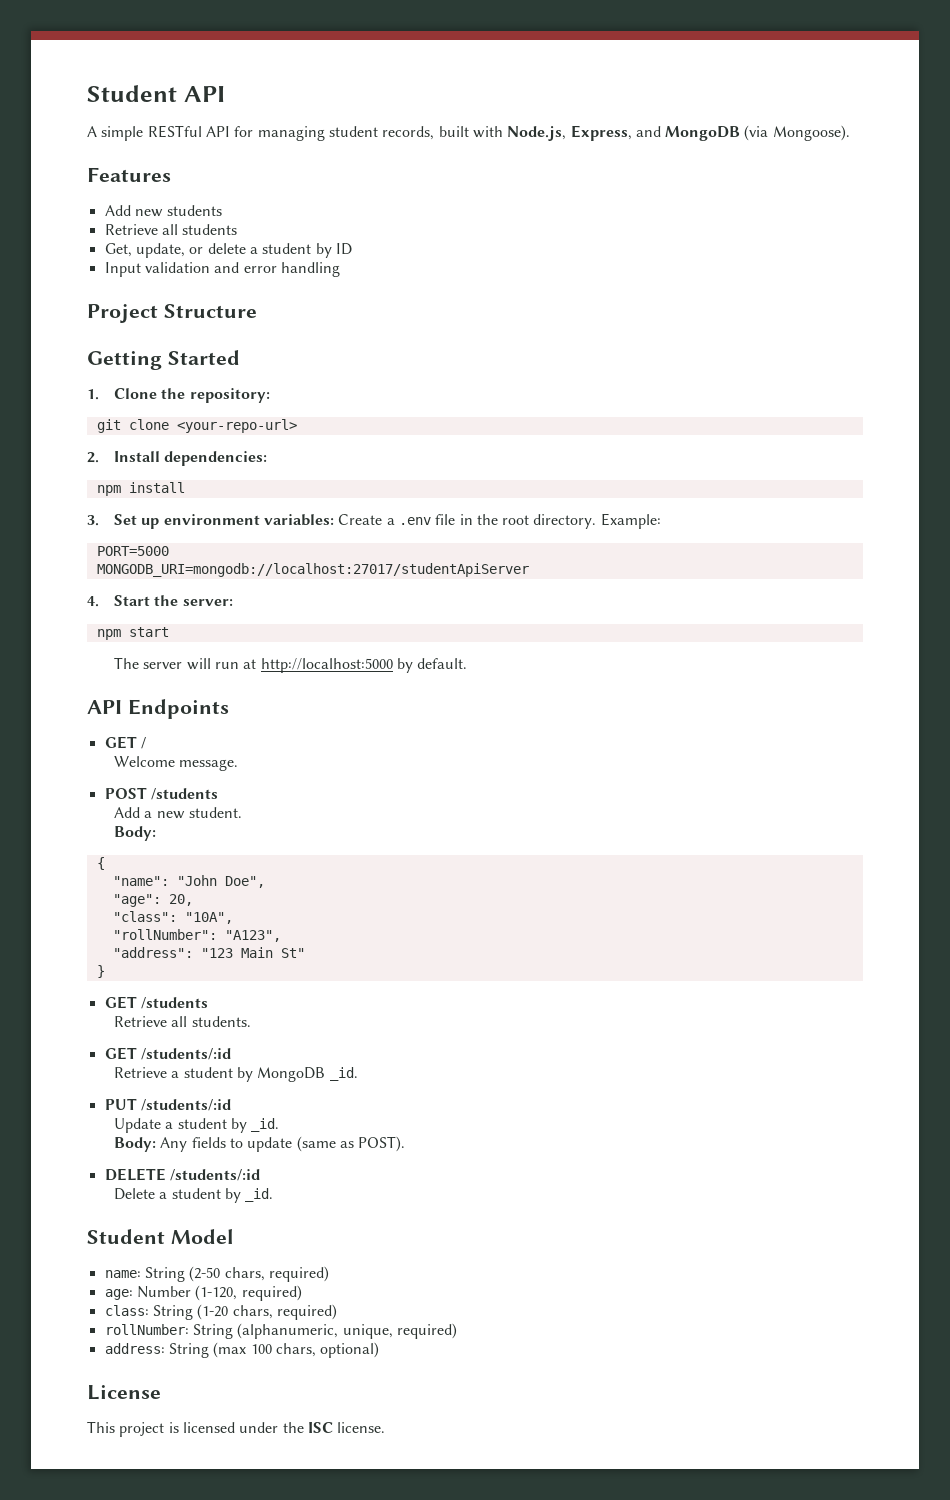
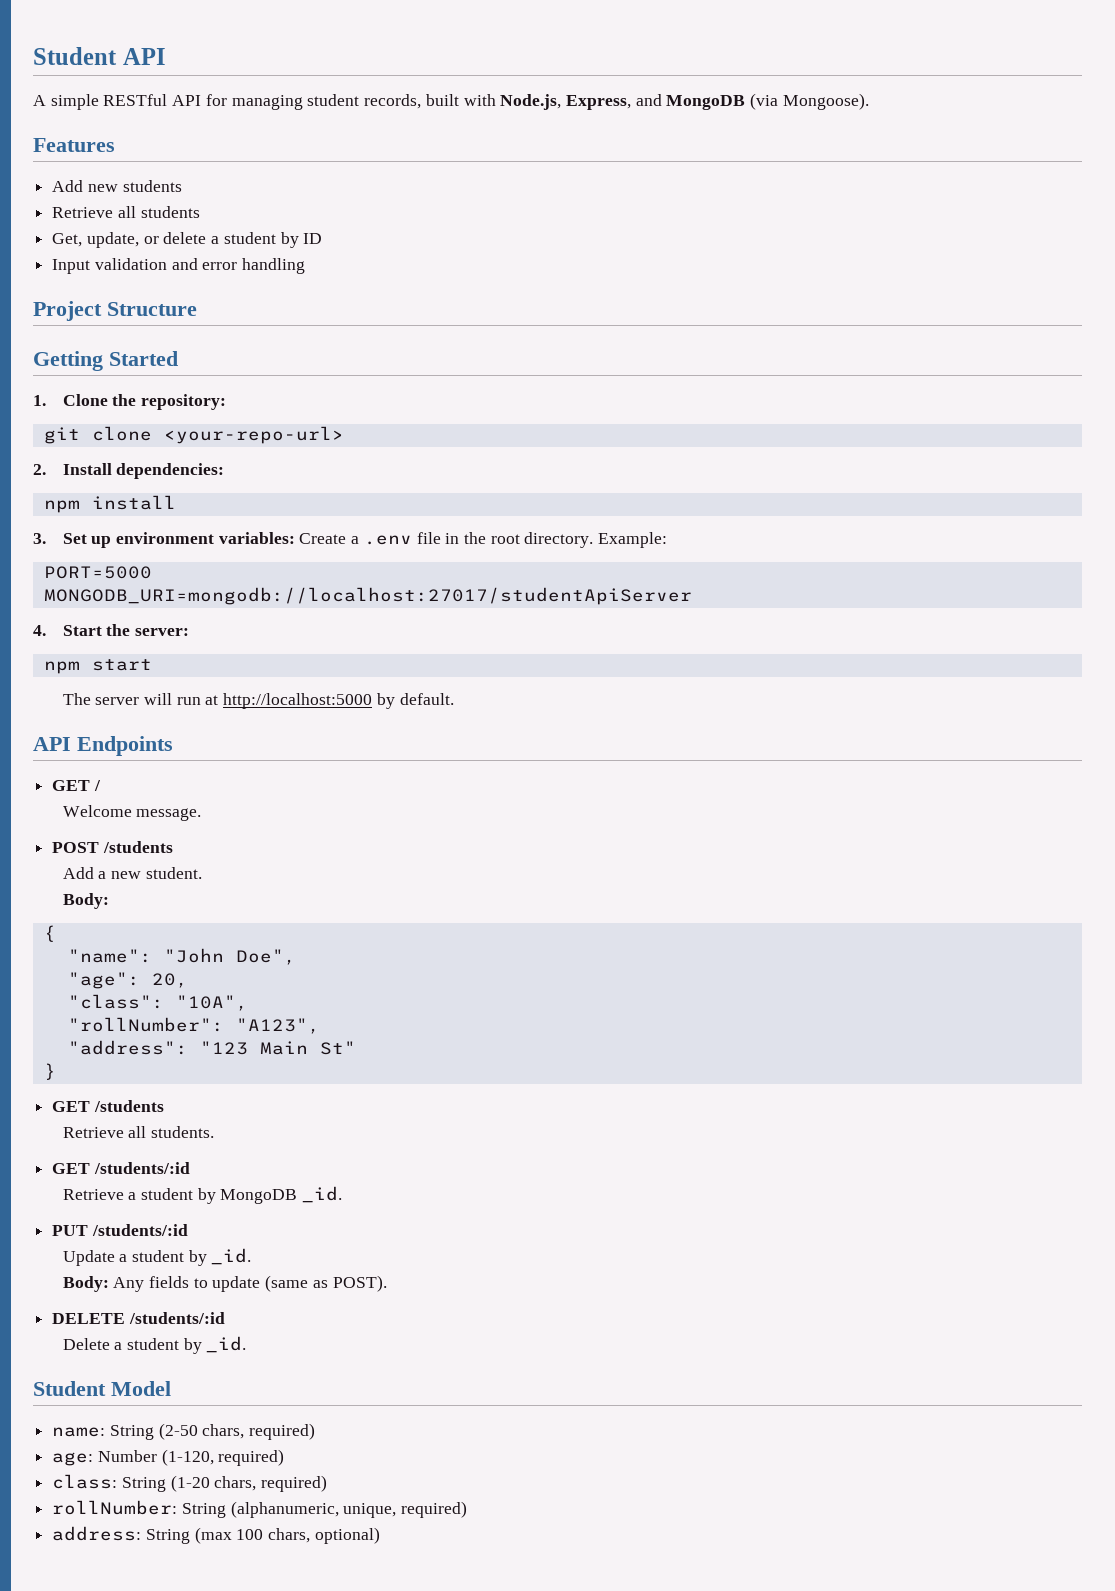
- License
- This project is licensed under the ISC license.

